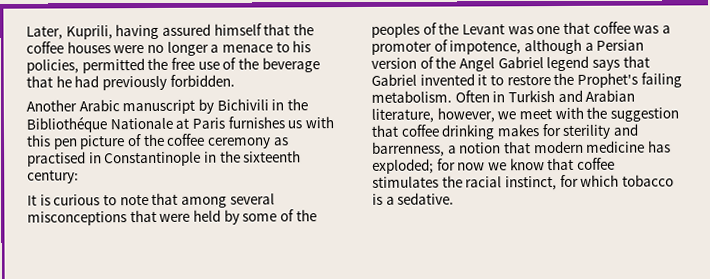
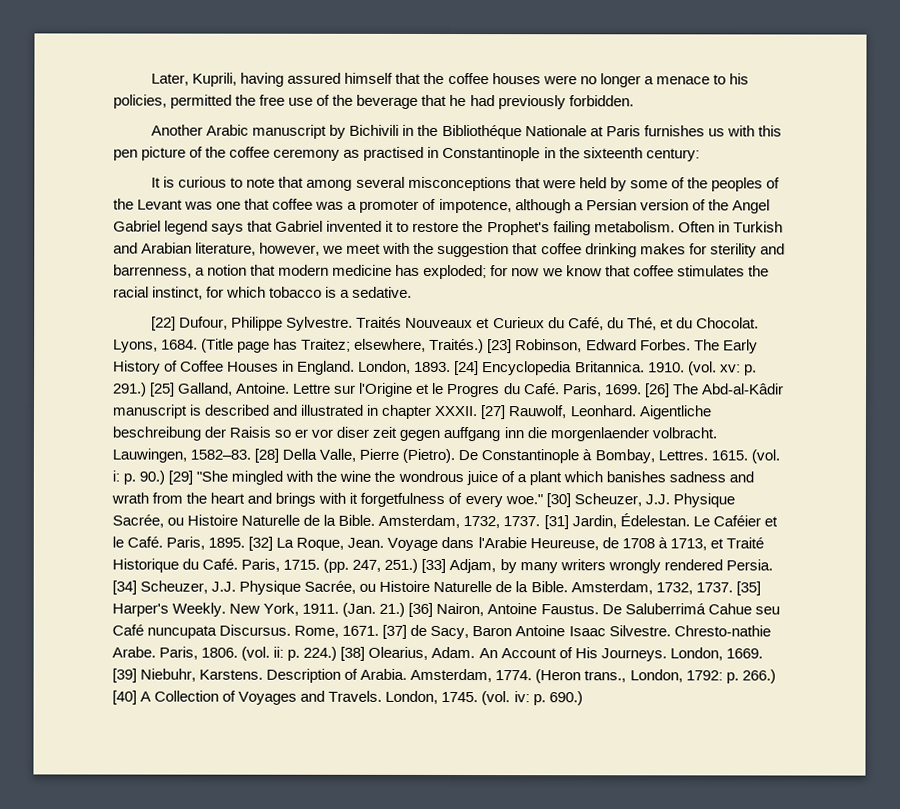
+ [22] Dufour, Philippe Sylvestre. Traités Nouveaux et Curieux du Café, du Thé, et du Chocolat. Lyons, 1684. (Title page has Traitez; elsewhere, Traités.) [23] Robinson, Edward Forbes. The Early History of Coffee Houses in England. London, 1893. [24] Encyclopedia Britannica. 1910. (vol. xv: p. 291.) [25] Galland, Antoine. Lettre sur l'Origine et le Progres du Café. Paris, 1699. [26] The Abd-al-Kâdir manuscript is described and illustrated in chapter XXXII. [27] Rauwolf, Leonhard. Aigentliche beschreibung der Raisis so er vor diser zeit gegen auffgang inn die morgenlaender volbracht. Lauwingen, 1582–83. [28] Della Valle, Pierre (Pietro). De Constantinople à Bombay, Lettres. 1615. (vol. i: p. 90.) [29] "She mingled with the wine the wondrous juice of a plant which banishes sadness and wrath from the heart and brings with it forgetfulness of every woe." [30] Scheuzer, J.J. Physique Sacrée, ou Histoire Naturelle de la Bible. Amsterdam, 1732, 1737. [31] Jardin, Édelestan. Le Caféier et le Café. Paris, 1895. [32] La Roque, Jean. Voyage dans l'Arabie Heureuse, de 1708 à 1713, et Traité Historique du Café. Paris, 1715. (pp. 247, 251.) [33] Adjam, by many writers wrongly rendered Persia. [34] Scheuzer, J.J. Physique Sacrée, ou Histoire Naturelle de la Bible. Amsterdam, 1732, 1737. [35] Harper's Weekly. New York, 1911. (Jan. 21.) [36] Nairon, Antoine Faustus. De Saluberrimá Cahue seu Café nuncupata Discursus. Rome, 1671. [37] de Sacy, Baron Antoine Isaac Silvestre. Chresto-nathie Arabe. Paris, 1806. (vol. ii: p. 224.) [38] Olearius, Adam. An Account of His Journeys. London, 1669. [39] Niebuhr, Karstens. Description of Arabia. Amsterdam, 1774. (Heron trans., London, 1792: p. 266.) [40] A Collection of Voyages and Travels. London, 1745. (vol. iv: p. 690.)

